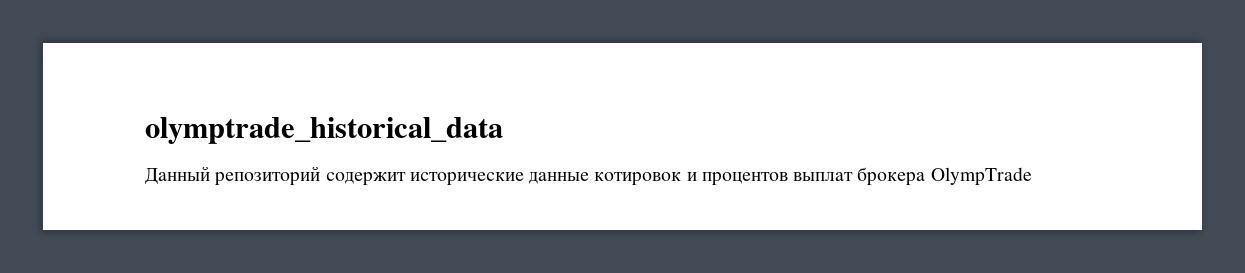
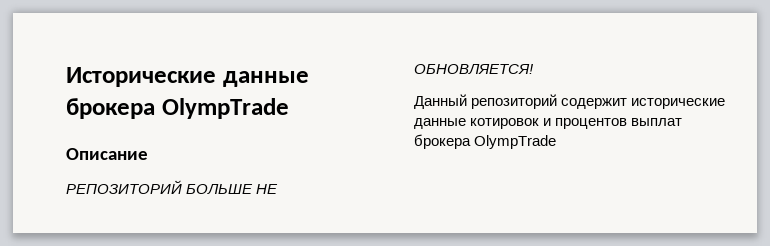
- olymptrade_historical_data
+ Исторические данные брокера OlympTrade
+ Описание
+ РЕПОЗИТОРИЙ БОЛЬШЕ НЕ ОБНОВЛЯЕТСЯ!

